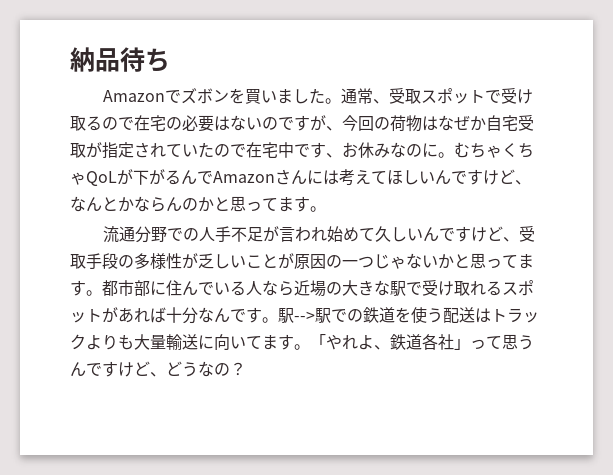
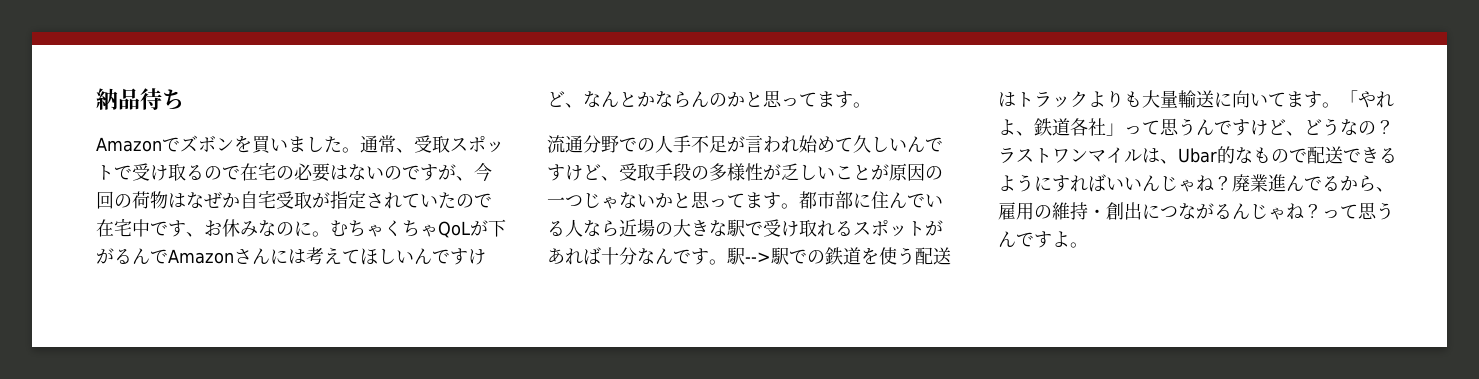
+ ラストワンマイルは、Ubar的なもので配送できるようにすればいいんじゃね？廃業進んでるから、雇用の維持・創出につながるんじゃね？って思うんですよ。

